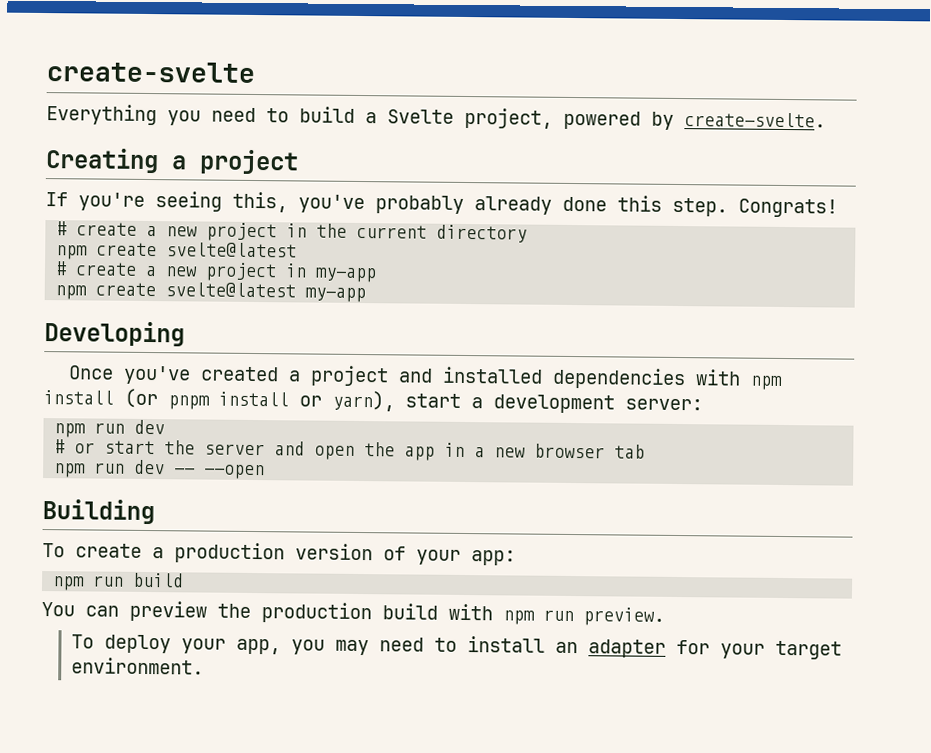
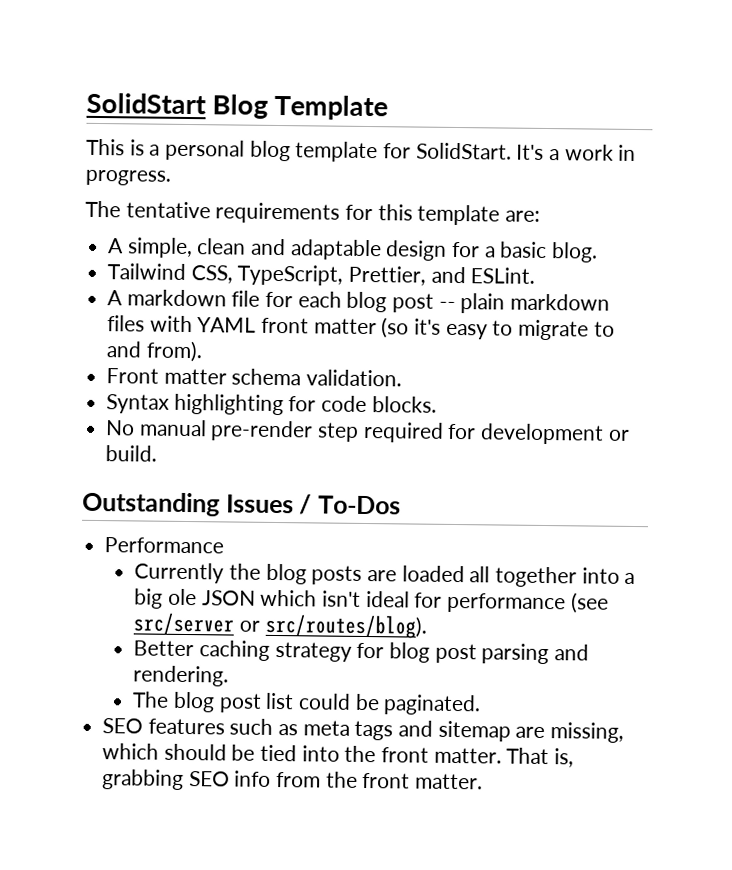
- create-svelte
- Everything you need to build a Svelte project, powered by create-svelte.
- Creating a project
- If you're seeing this, you've probably already done this step. Congrats!
- # create a new project in the current directory
- npm create svelte@latest
- # create a new project in my-app
- npm create svelte@latest my-app
- Developing
- Once you've created a project and installed dependencies with npm install (or pnpm install or yarn), start a development server:
- npm run dev
- # or start the server and open the app in a new browser tab
- npm run dev -- --open
- Building
- To create a production version of your app:
- npm run build
- You can preview the production build with npm run preview.
- To deploy your app, you may need to install an adapter for your target environment.
+ SolidStart Blog Template
+ This is a personal blog template for SolidStart. It's a work in progress.
+ The tentative requirements for this template are:
+ A simple, clean and adaptable design for a basic blog.
+ Tailwind CSS, TypeScript, Prettier, and ESLint.
+ A markdown file for each blog post -- plain markdown files with YAML front matter (so it's easy to migrate to and from).
+ Front matter schema validation.
+ Syntax highlighting for code blocks.
+ No manual pre-render step required for development or build.
+ Outstanding Issues / To-Dos
+ Performance
+ Currently the blog posts are loaded all together into a big ole JSON which isn't ideal for performance (see src/server or src/routes/blog).
+ Better caching strategy for blog post parsing and rendering.
+ The blog post list could be paginated.
+ SEO features such as meta tags and sitemap are missing, which should be tied into the front matter. That is, grabbing SEO info from the front matter.

